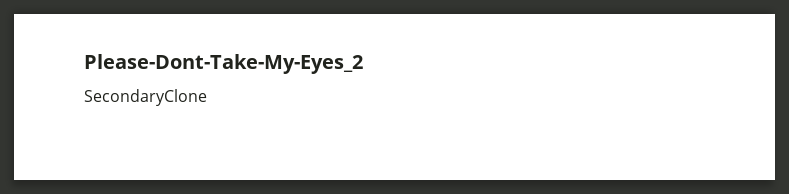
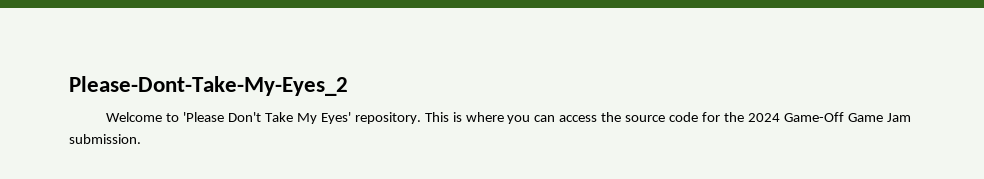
- SecondaryClone
+ Welcome to 'Please Don't Take My Eyes' repository. This is where you can access the source code for the 2024 Game-Off Game Jam submission.

